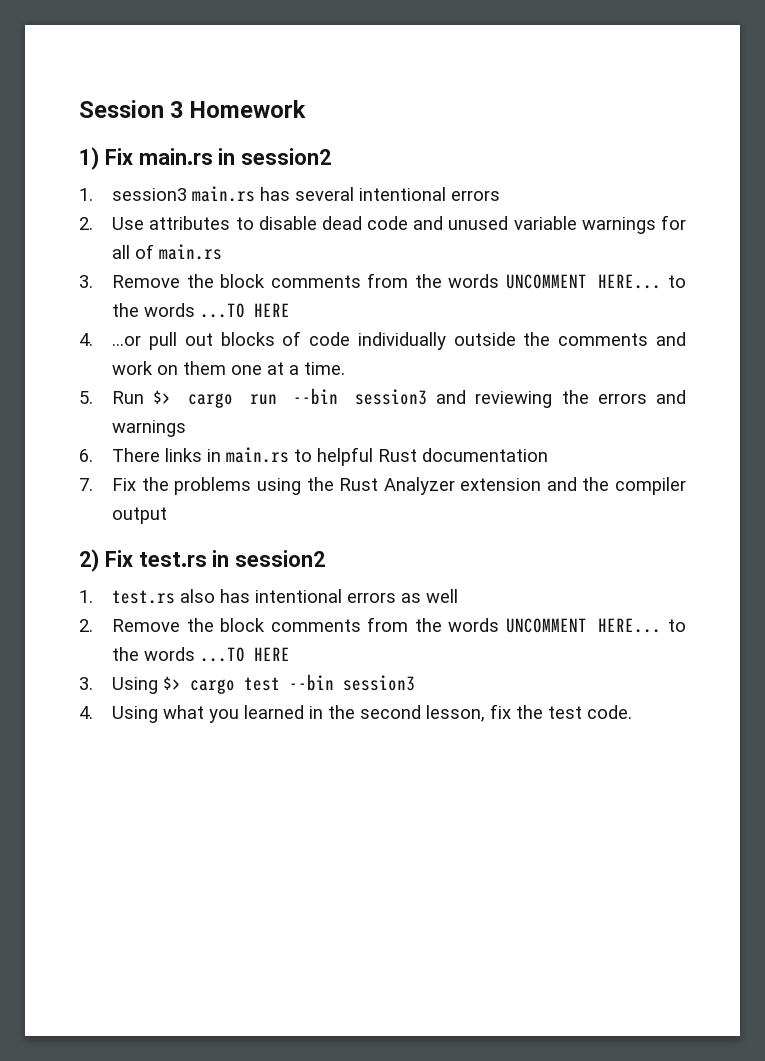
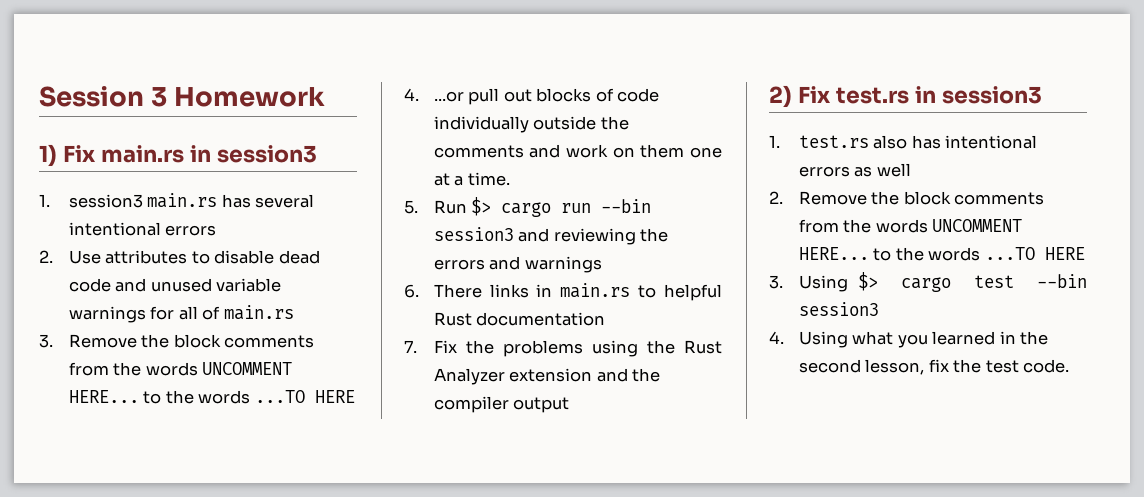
- 1) Fix main.rs in session2
+ 1) Fix main.rs in session3
- 2) Fix test.rs in session2
+ 2) Fix test.rs in session3

